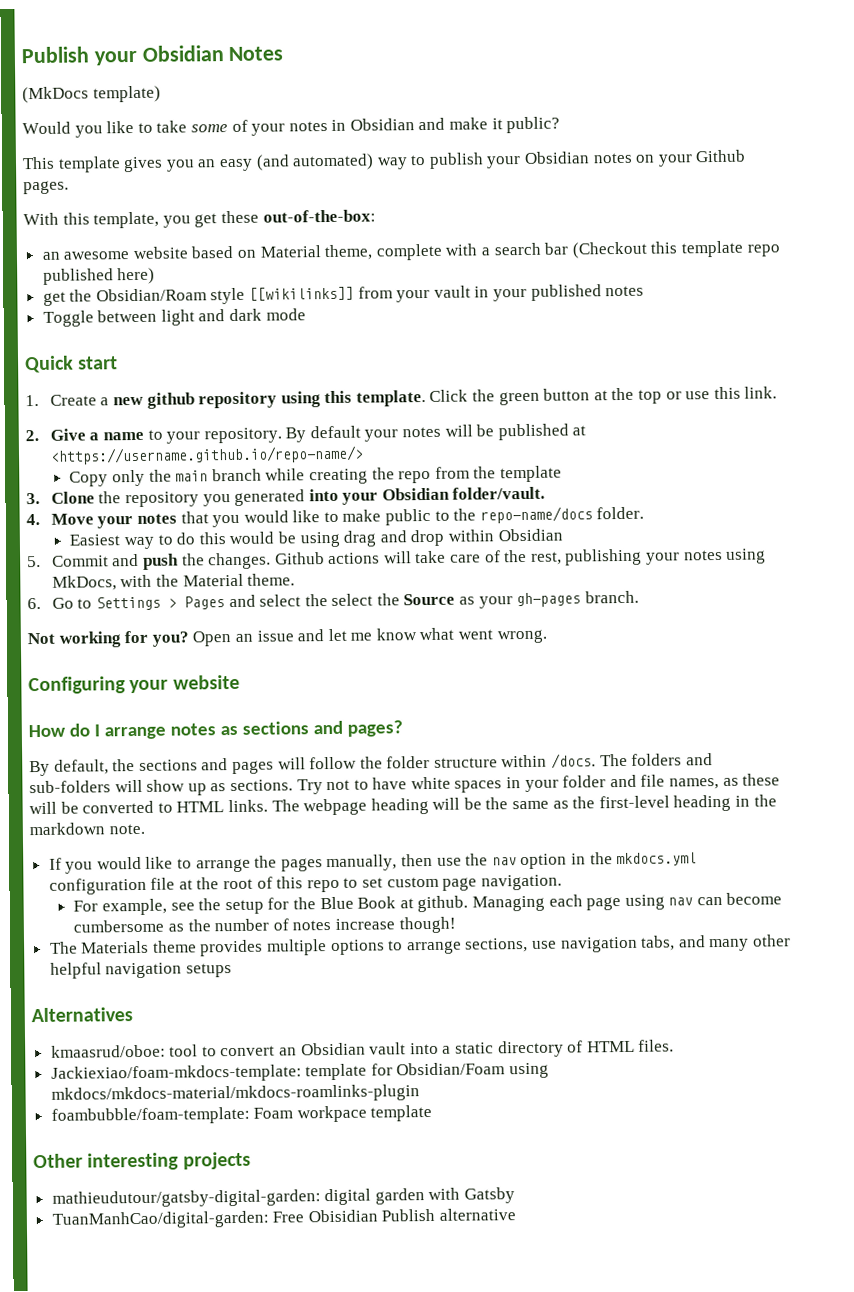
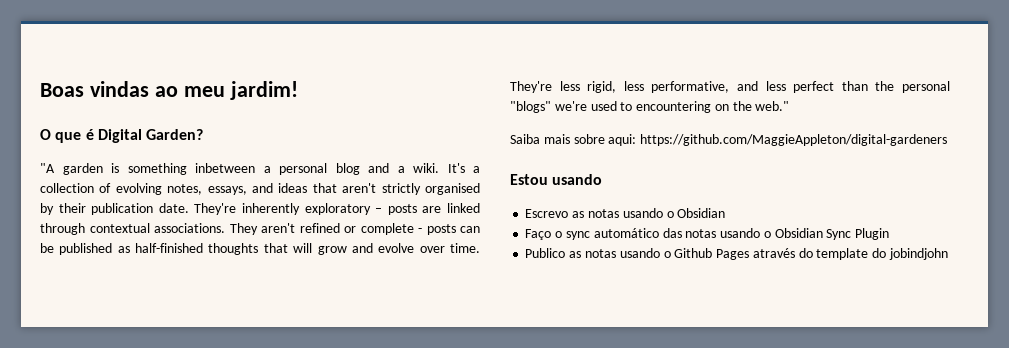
- Publish your Obsidian Notes
- (MkDocs template)
- Would you like to take some of your notes in Obsidian and make it public?
- This template gives you an easy (and automated) way to publish your Obsidian notes on your Github pages.
- With this template, you get these out-of-the-box:
- an awesome website based on Material theme, complete with a search bar (Checkout this template repo published here)
- get the Obsidian/Roam style [[wikilinks]] from your vault in your published notes
- Toggle between light and dark mode
- Quick start
- 1. Create a new github repository using this template. Click the green button at the top or use this link.
- 2. Give a name to your repository. By default your notes will be published at <https://username.github.io/repo-name/>
- Copy only the main branch while creating the repo from the template
- 3. Clone the repository you generated into your Obsidian folder/vault.
- 4. Move your notes that you would like to make public to the repo-name/docs folder.
- Easiest way to do this would be using drag and drop within Obsidian
- 5. Commit and push the changes. Github actions will take care of the rest, publishing your notes using MkDocs, with the Material theme.
- 6. Go to Settings > Pages and select the select the Source as your gh-pages branch.
- Not working for you? Open an issue and let me know what went wrong.
- Configuring your website
- How do I arrange notes as sections and pages?
- By default, the sections and pages will follow the folder structure within /docs. The folders and sub-folders will show up as sections. Try not to have white spaces in your folder and file names, as these will be converted to HTML links. The webpage heading will be the same as the first-level heading in the markdown note.
- If you would like to arrange the pages manually, then use the nav option in the mkdocs.yml configuration file at the root of this repo to set custom page navigation.
- For example, see the setup for the Blue Book at github. Managing each page using nav can become cumbersome as the number of notes increase though!
- The Materials theme provides multiple options to arrange sections, use navigation tabs, and many other helpful navigation setups
- Alternatives
- kmaasrud/oboe: tool to convert an Obsidian vault into a static directory of HTML files.
- Jackiexiao/foam-mkdocs-template: template for Obsidian/Foam using mkdocs/mkdocs-material/mkdocs-roamlinks-plugin
- foambubble/foam-template: Foam workpace template
- Other interesting projects
- mathieudutour/gatsby-digital-garden: digital garden with Gatsby
- TuanManhCao/digital-garden: Free Obisidian Publish alternative
+ Boas vindas ao meu jardim!
+ O que é Digital Garden?
+ "A garden is something inbetween a personal blog and a wiki. It's a collection of evolving notes, essays, and ideas that aren't strictly organised by their publication date. They're inherently exploratory – posts are linked through contextual associations. They aren't refined or complete - posts can be published as half-finished thoughts that will grow and evolve over time. They're less rigid, less performative, and less perfect than the personal "blogs" we're used to encountering on the web."
+ Saiba mais sobre aqui: https://github.com/MaggieAppleton/digital-gardeners
+ Estou usando
+ Escrevo as notas usando o Obsidian
+ Faço o sync automático das notas usando o Obsidian Sync Plugin
+ Publico as notas usando o Github Pages através do template do jobindjohn

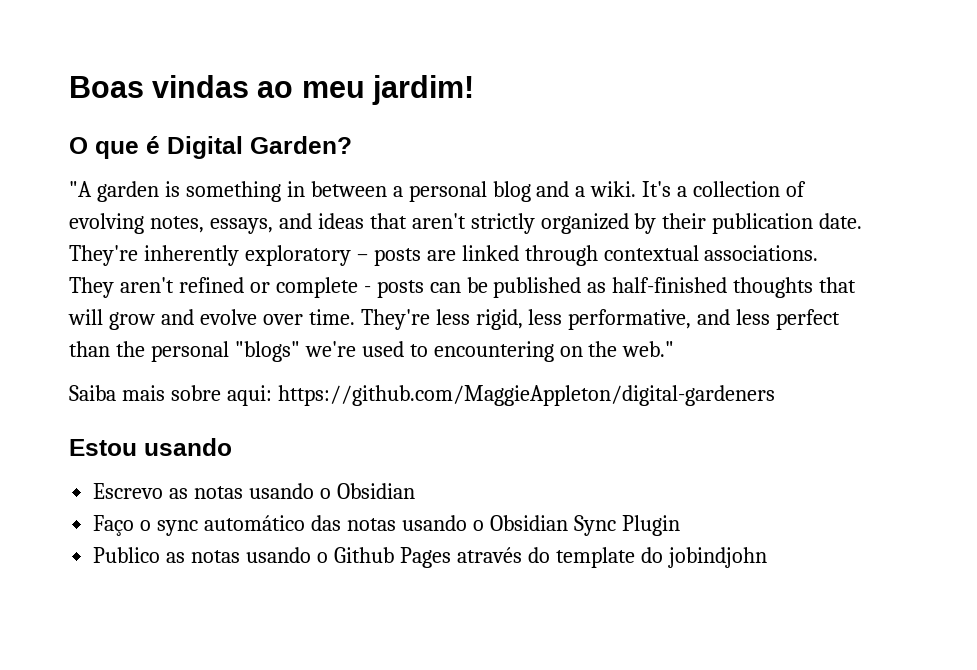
- "A garden is something inbetween a personal blog and a wiki.
+ "A garden is something in between a personal blog and a wiki.
- It's a collection of evolving notes, essays, and ideas that aren't strictly organised by their publication date.
+ It's a collection of evolving notes, essays, and ideas that aren't strictly organized by their publication date.

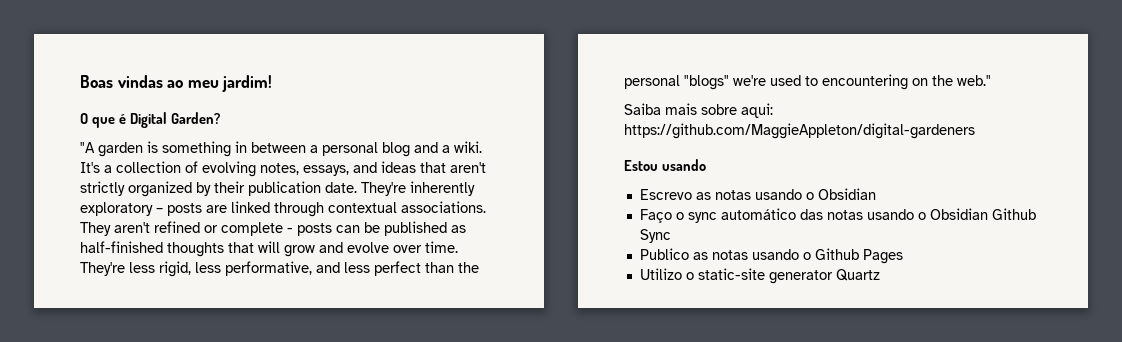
- Faço o sync automático das notas usando o Obsidian Sync Plugin
+ Faço o sync automático das notas usando o Obsidian Github Sync
- Publico as notas usando o Github Pages através do template do jobindjohn
+ Publico as notas usando o Github Pages
+ Utilizo o static-site generator Quartz

